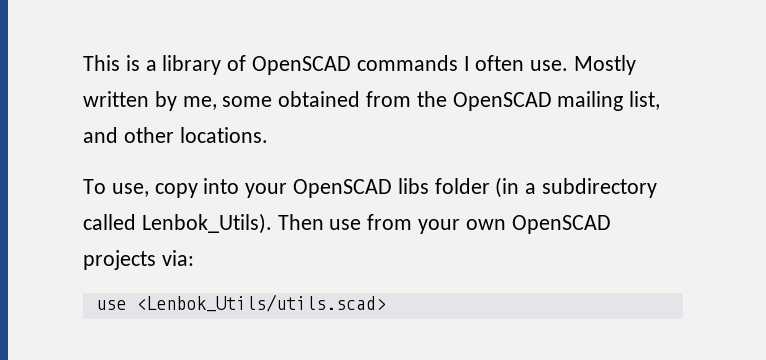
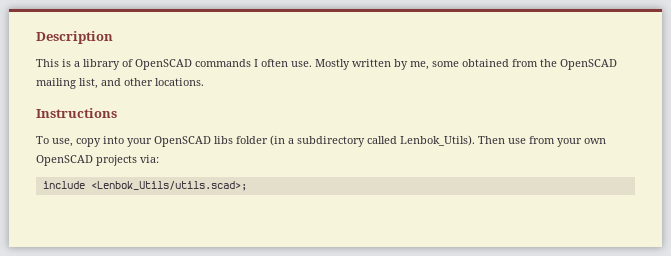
+ Description
+ Instructions
- use <Lenbok_Utils/utils.scad>
+ include <Lenbok_Utils/utils.scad>;

